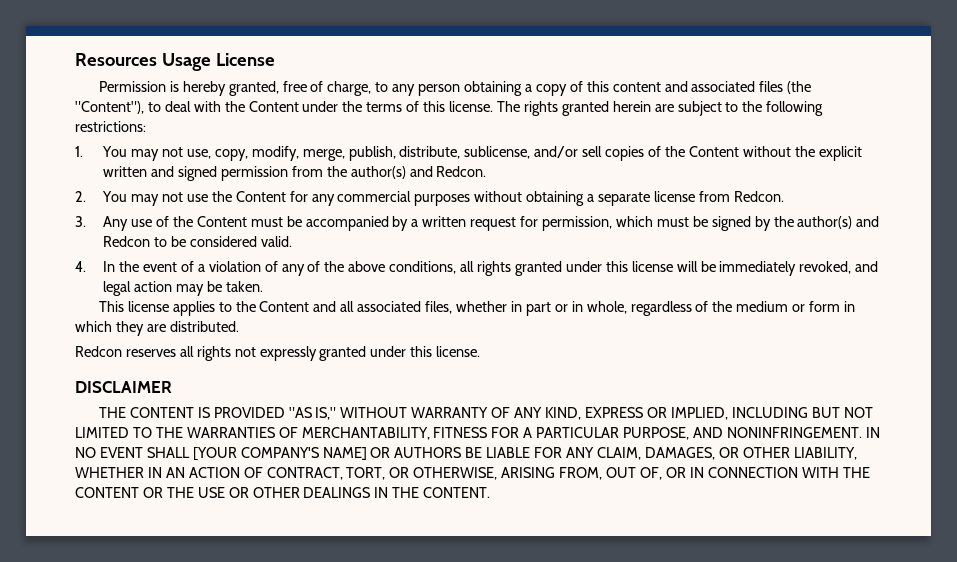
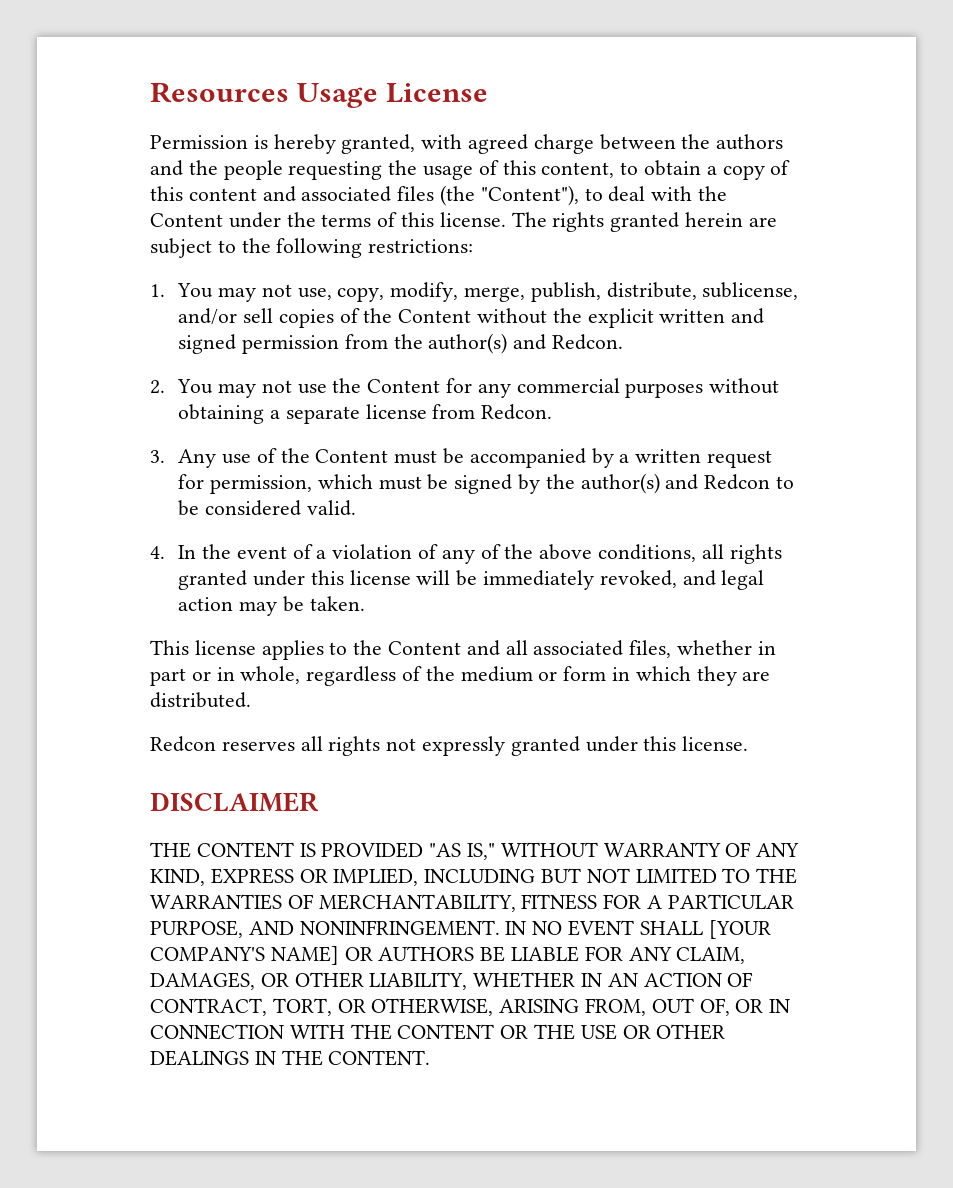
- Permission is hereby granted, free of charge, to any person obtaining a copy of this content and associated files (the "Content"), to deal with the Content under the terms of this license.
+ Permission is hereby granted, with agreed charge between the authors and the people requesting the usage of this content, to obtain a copy of this content and associated files (the "Content"), to deal with the Content under the terms of this license.

